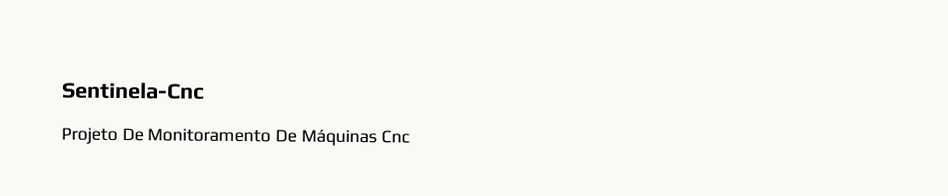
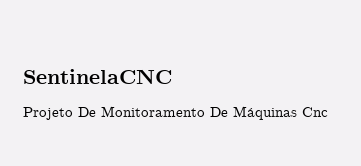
- Sentinela-Cnc
+ SentinelaCNC

